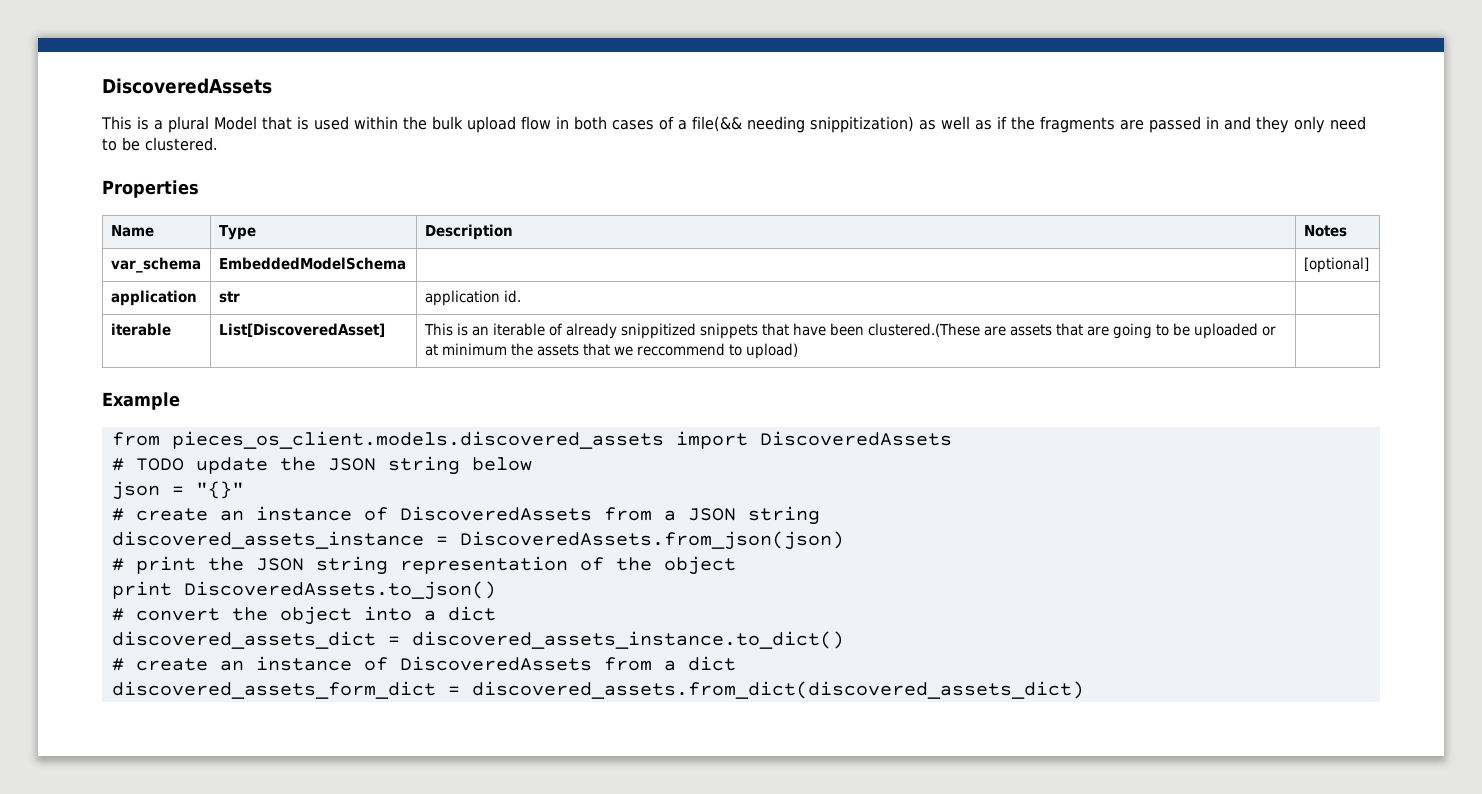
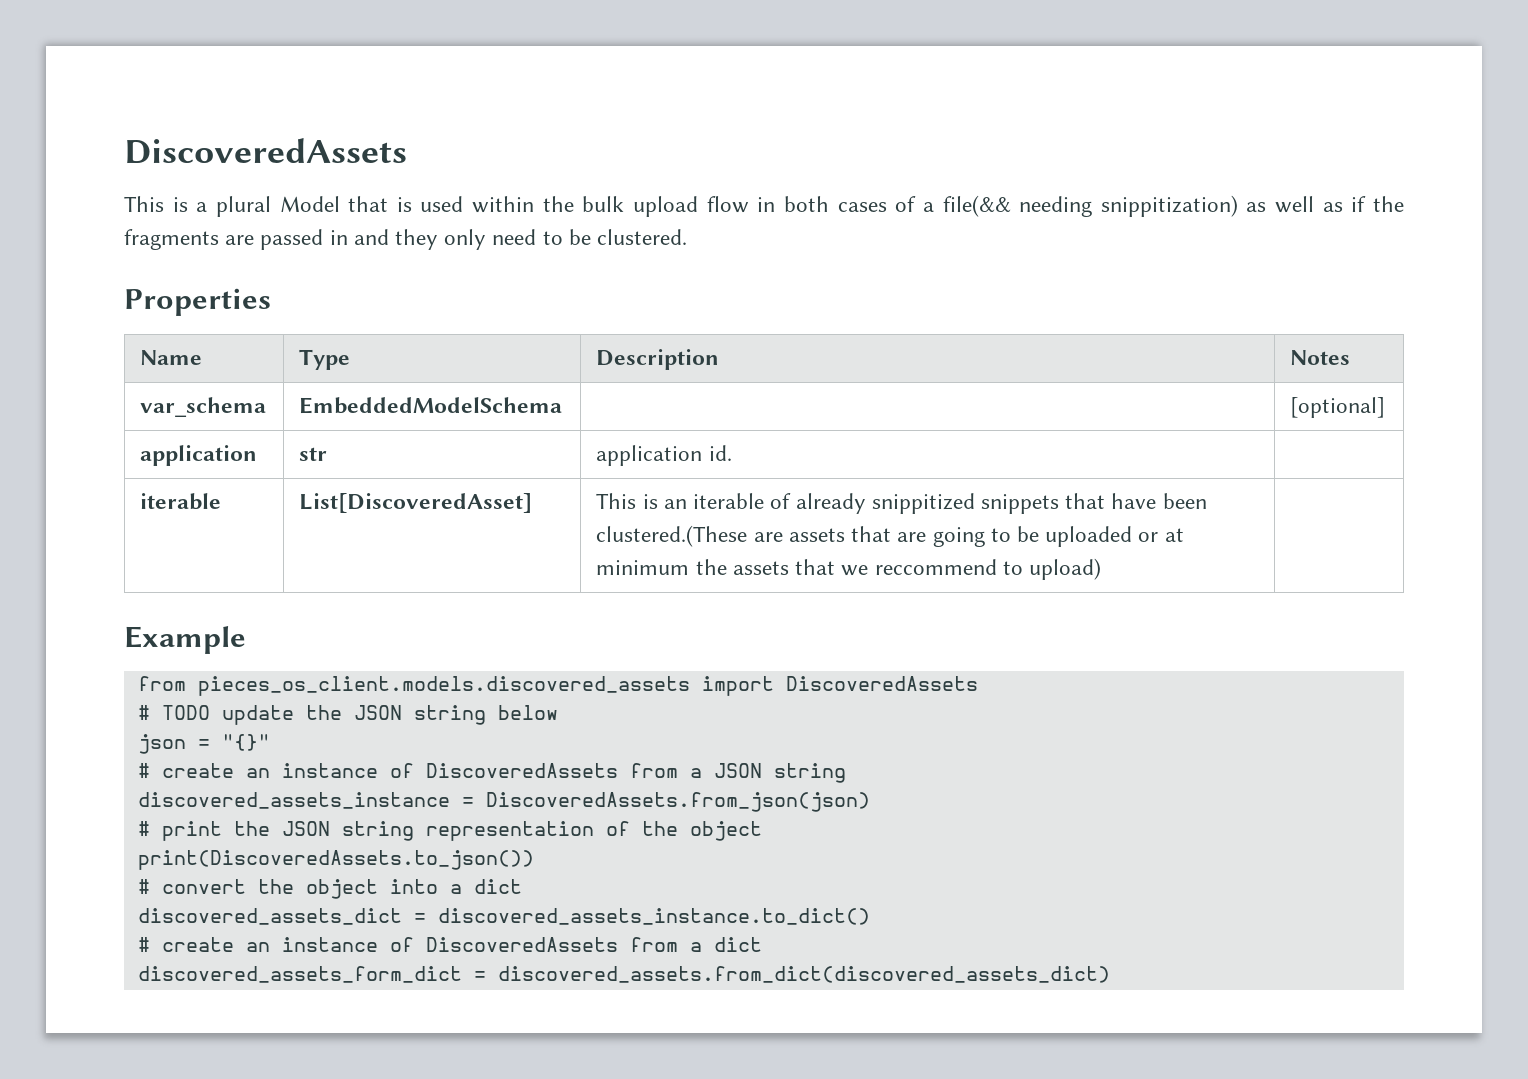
- print DiscoveredAssets.to_json()
+ print(DiscoveredAssets.to_json())

